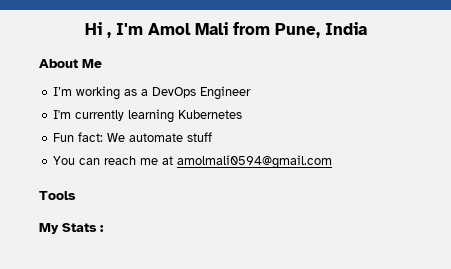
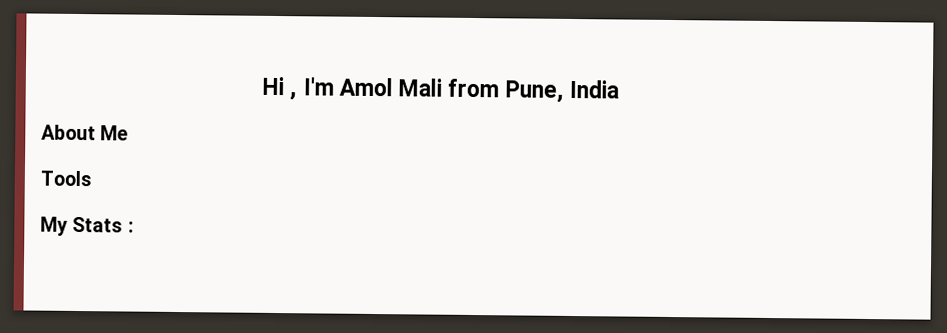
- I’m working as a DevOps Engineer
- I'm currently learning Kubernetes
- Fun fact: We automate stuff
- You can reach me at amolmali0594@gmail.com

